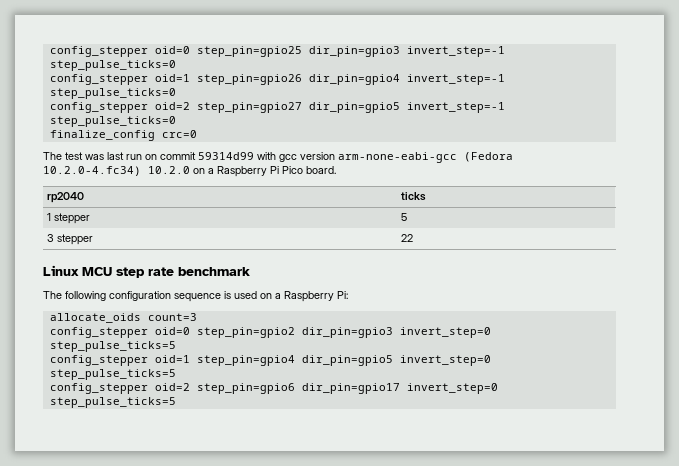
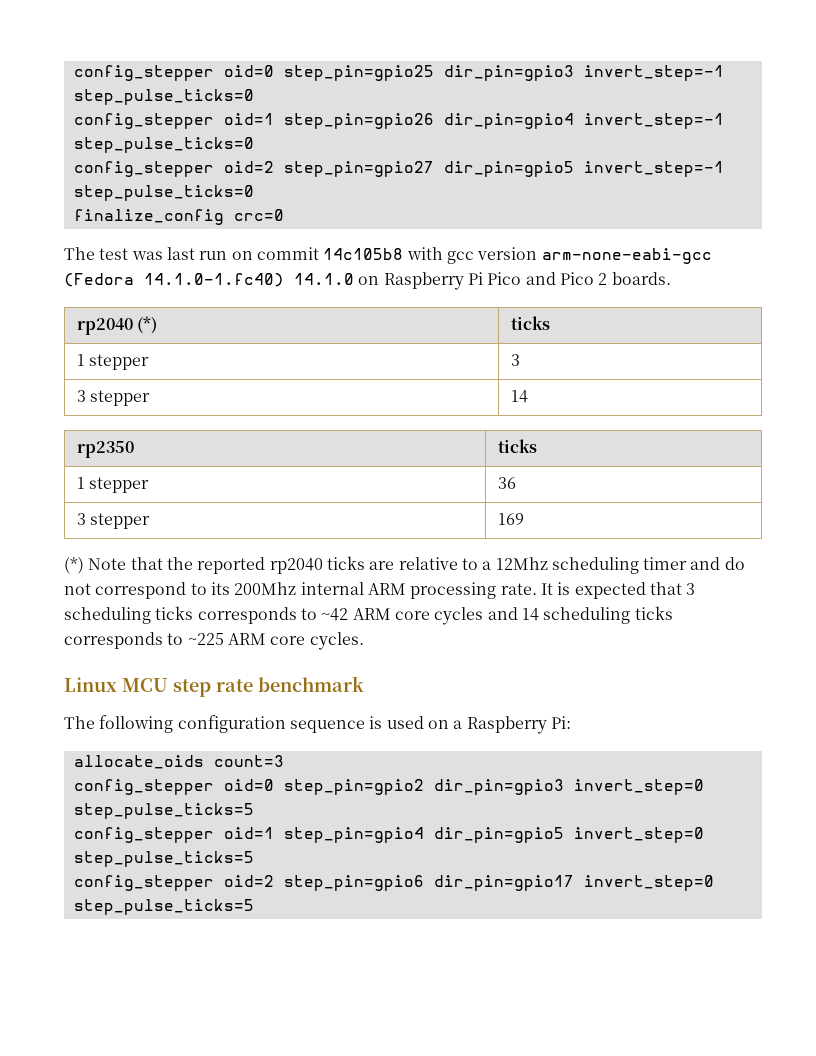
- The test was last run on commit 59314d99 with gcc version arm-none-eabi-gcc (Fedora 10.2.0-4.fc34) 10.2.0 on a Raspberry Pi Pico board.
- rp2040 | ticks
- 1 stepper | 5
- 3 stepper | 22
+ The test was last run on commit 14c105b8 with gcc version arm-none-eabi-gcc (Fedora 14.1.0-1.fc40) 14.1.0 on Raspberry Pi Pico and Pico 2 boards.
+ rp2040 (*) | ticks
+ 1 stepper | 3
+ 3 stepper | 14
+ rp2350 | ticks
+ 1 stepper | 36
+ 3 stepper | 169
+ (*) Note that the reported rp2040 ticks are relative to a 12Mhz scheduling timer and do not correspond to its 200Mhz internal ARM processing rate. It is expected that 3 scheduling ticks corresponds to ~42 ARM core cycles and 14 scheduling ticks corresponds to ~225 ARM core cycles.

